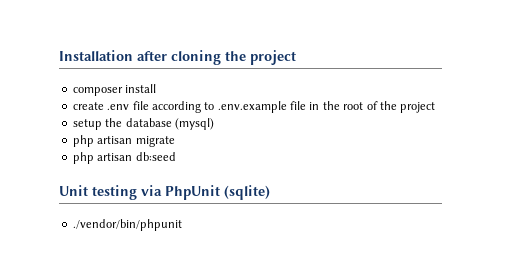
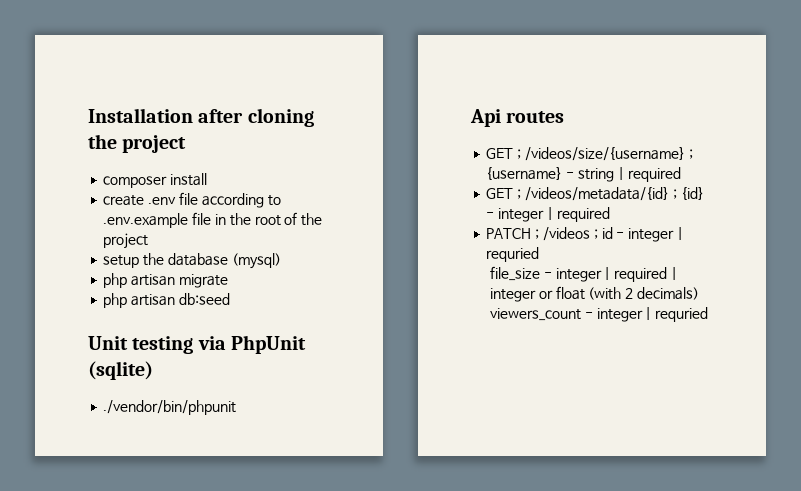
+ Api routes
+ GET ; /videos/size/{username} ; {username} - string | required
+ GET ; /videos/metadata/{id} ; {id} - integer | required
+ PATCH ; /videos ; id - integer | requried
+ file_size - integer | required | integer or float (with 2 decimals) viewers_count - integer | requried

